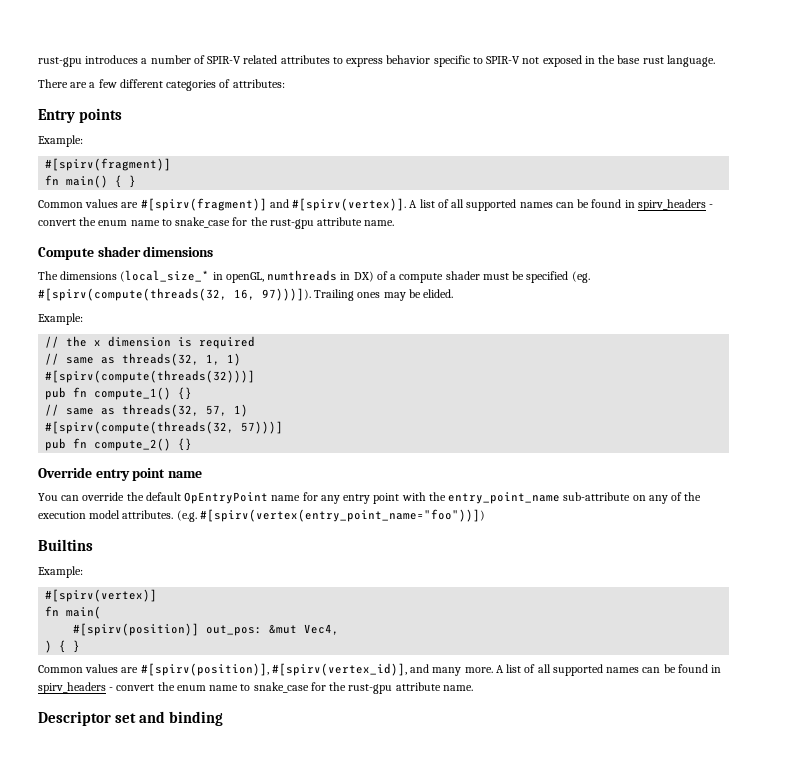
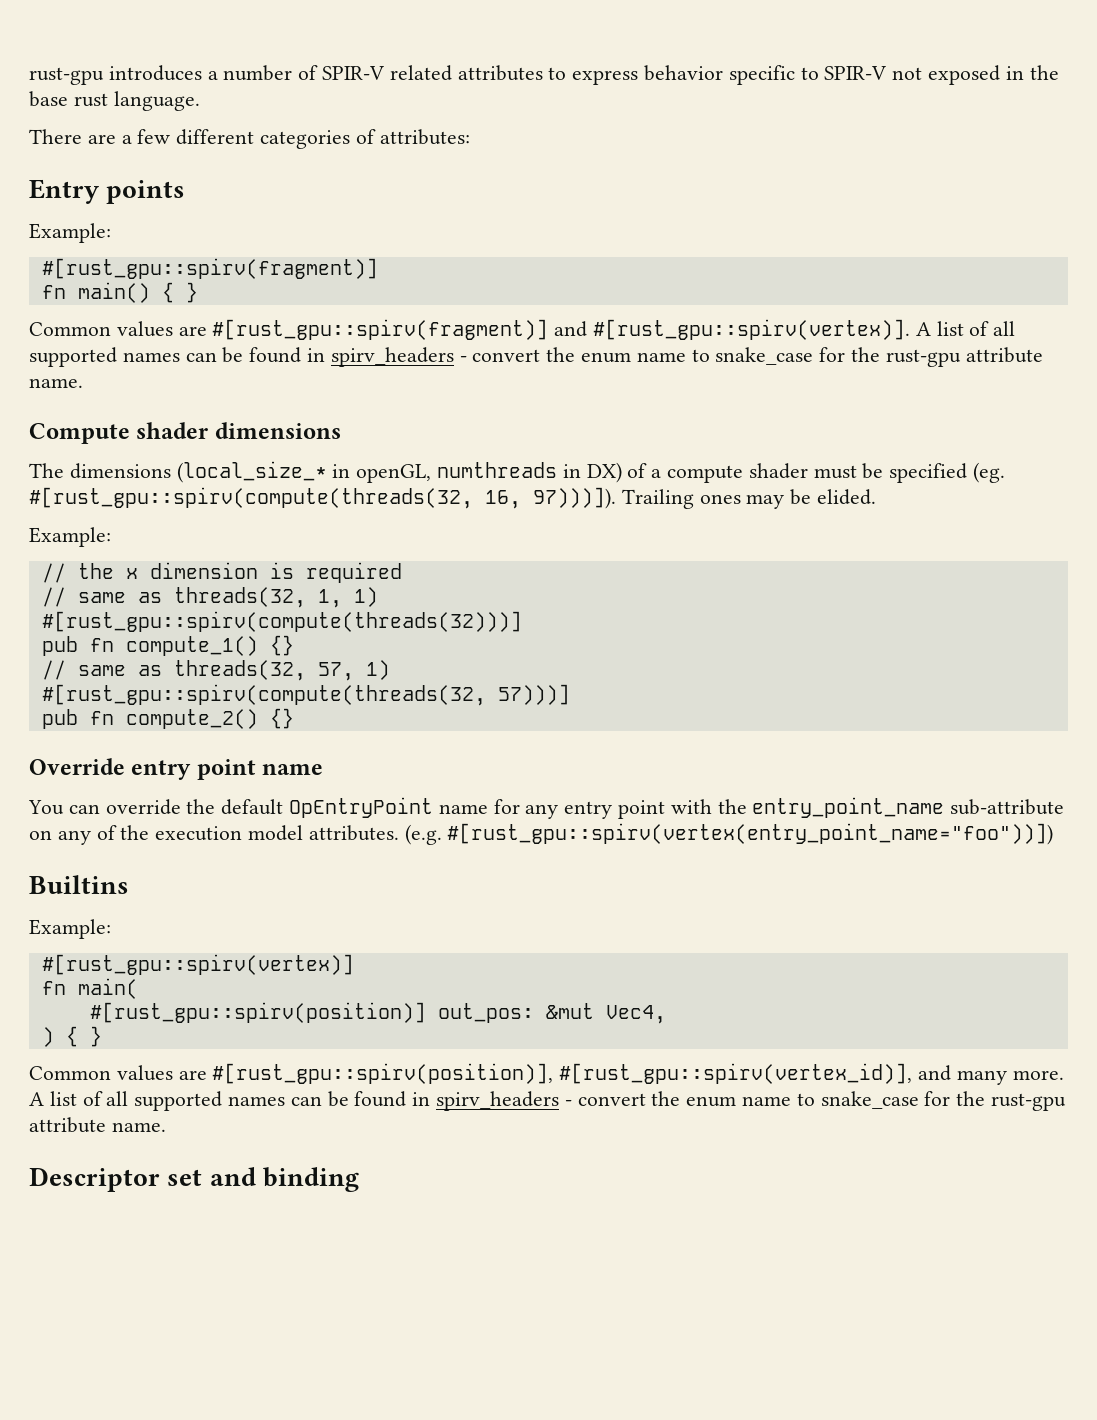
  Entry points
  Example:
- #[spirv(fragment)]
+ #[rust_gpu::spirv(fragment)]
- Common values are #[spirv(fragment)] and #[spirv(vertex)].
+ Common values are #[rust_gpu::spirv(fragment)] and #[rust_gpu::spirv(vertex)].
- The dimensions (local_size_* in openGL, numthreads in DX) of a compute shader must be specified (eg. #[spirv(compute(threads(32, 16, 97)))]).
+ The dimensions (local_size_* in openGL, numthreads in DX) of a compute shader must be specified (eg. #[rust_gpu::spirv(compute(threads(32, 16, 97)))]).
- #[spirv(compute(threads(32)))]
+ #[rust_gpu::spirv(compute(threads(32)))]
- #[spirv(compute(threads(32, 57)))]
+ #[rust_gpu::spirv(compute(threads(32, 57)))]
- (e.g. #[spirv(vertex(entry_point_name="foo"))])
+ (e.g. #[rust_gpu::spirv(vertex(entry_point_name="foo"))])
- #[spirv(vertex)]
+ #[rust_gpu::spirv(vertex)]
- #[spirv(position)] out_pos: &mut Vec4,
+ #[rust_gpu::spirv(position)] out_pos: &mut Vec4,
- Common values are #[spirv(position)], #[spirv(vertex_id)], and many more.
+ Common values are #[rust_gpu::spirv(position)], #[rust_gpu::spirv(vertex_id)], and many more.

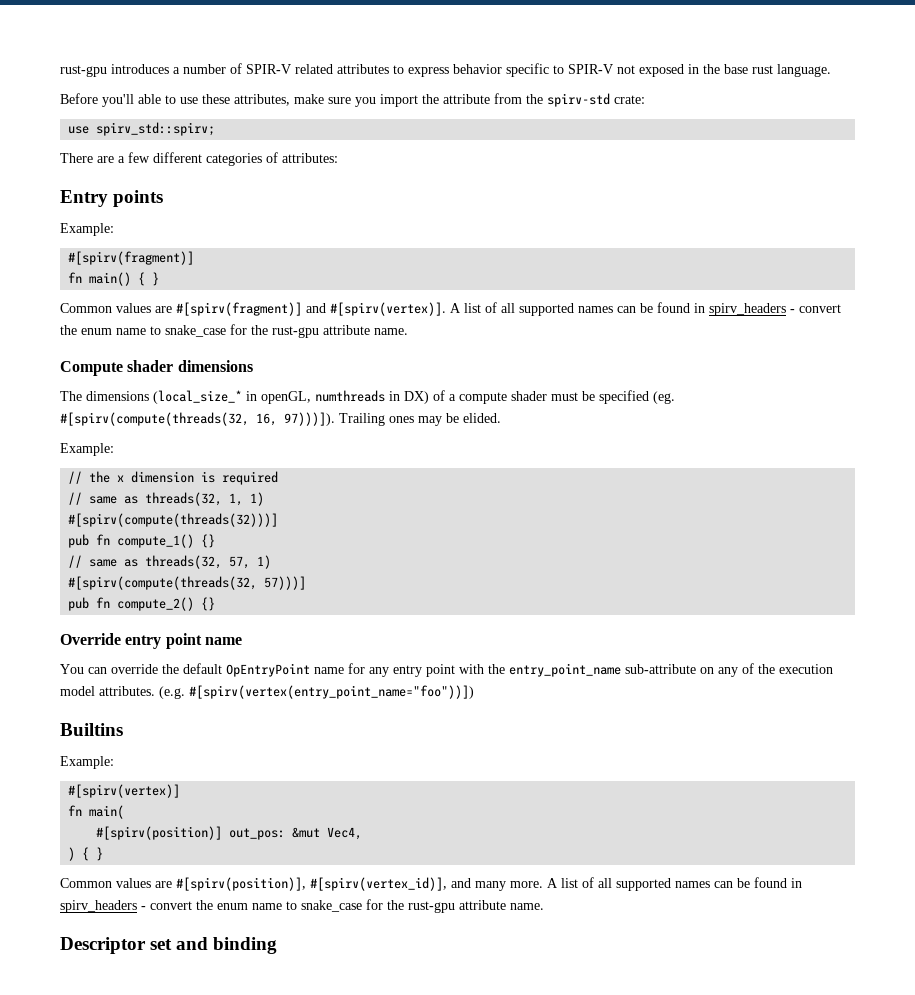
+ Before you'll able to use these attributes, make sure you import the attribute from the spirv-std crate:
+ use spirv_std::spirv;
  Entry points
  Example:
- #[rust_gpu::spirv(fragment)]
+ #[spirv(fragment)]
- Common values are #[rust_gpu::spirv(fragment)] and #[rust_gpu::spirv(vertex)].
+ Common values are #[spirv(fragment)] and #[spirv(vertex)].
- The dimensions (local_size_* in openGL, numthreads in DX) of a compute shader must be specified (eg. #[rust_gpu::spirv(compute(threads(32, 16, 97)))]).
+ The dimensions (local_size_* in openGL, numthreads in DX) of a compute shader must be specified (eg. #[spirv(compute(threads(32, 16, 97)))]).
- #[rust_gpu::spirv(compute(threads(32)))]
+ #[spirv(compute(threads(32)))]
- #[rust_gpu::spirv(compute(threads(32, 57)))]
+ #[spirv(compute(threads(32, 57)))]
- (e.g. #[rust_gpu::spirv(vertex(entry_point_name="foo"))])
+ (e.g. #[spirv(vertex(entry_point_name="foo"))])
- #[rust_gpu::spirv(vertex)]
+ #[spirv(vertex)]
- #[rust_gpu::spirv(position)] out_pos: &mut Vec4,
+ #[spirv(position)] out_pos: &mut Vec4,
- Common values are #[rust_gpu::spirv(position)], #[rust_gpu::spirv(vertex_id)], and many more.
+ Common values are #[spirv(position)], #[spirv(vertex_id)], and many more.

